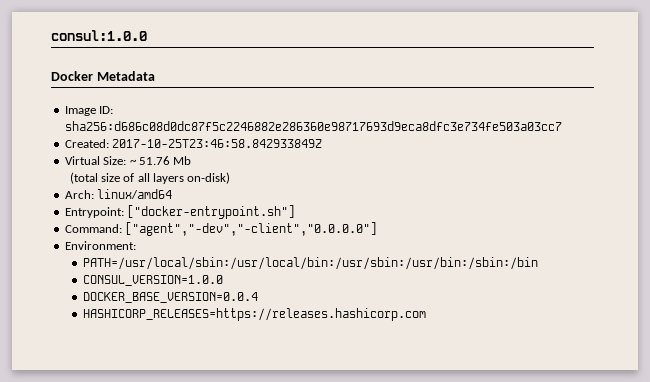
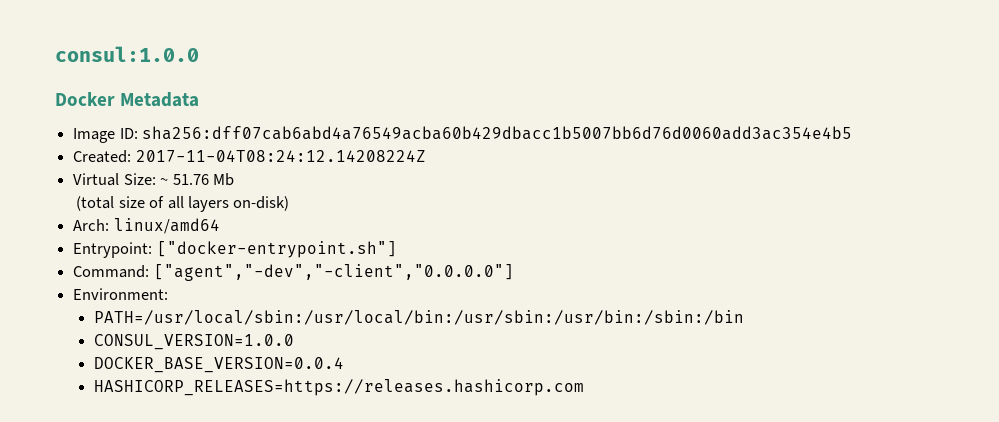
- Image ID: sha256:d686c08d0dc87f5c2246882e286360e98717693d9eca8dfc3e734fe503a03cc7
+ Image ID: sha256:dff07cab6abd4a76549acba60b429dbacc1b5007bb6d76d0060add3ac354e4b5
- Created: 2017-10-25T23:46:58.842933849Z
+ Created: 2017-11-04T08:24:12.14208224Z

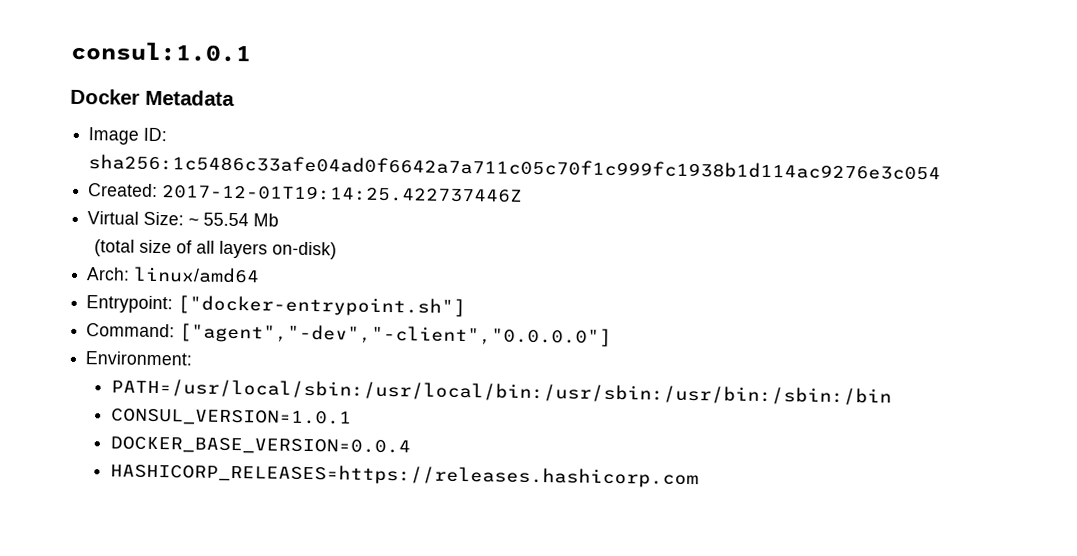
- consul:1.0.0
+ consul:1.0.1
- Image ID: sha256:dff07cab6abd4a76549acba60b429dbacc1b5007bb6d76d0060add3ac354e4b5
+ Image ID: sha256:1c5486c33afe04ad0f6642a7a711c05c70f1c999fc1938b1d114ac9276e3c054
- Created: 2017-11-04T08:24:12.14208224Z
+ Created: 2017-12-01T19:14:25.422737446Z
- Virtual Size: ~ 51.76 Mb
+ Virtual Size: ~ 55.54 Mb
- CONSUL_VERSION=1.0.0
+ CONSUL_VERSION=1.0.1

